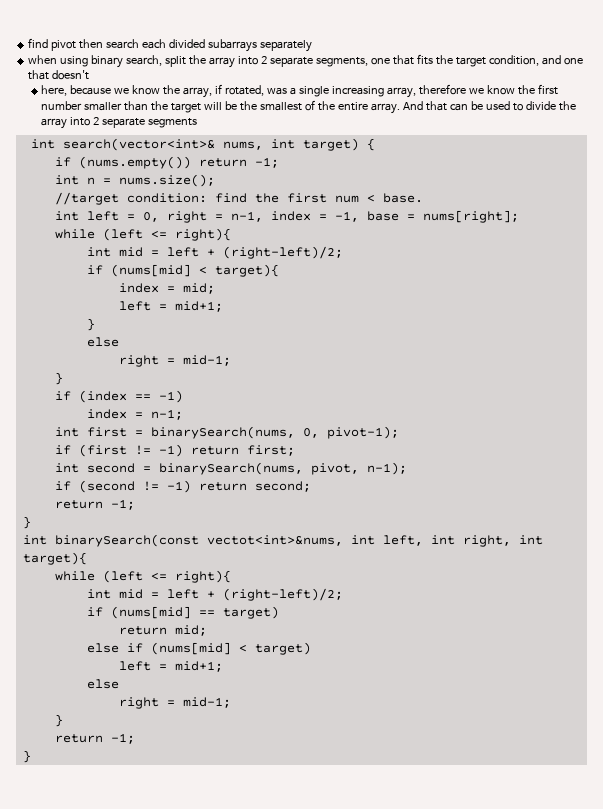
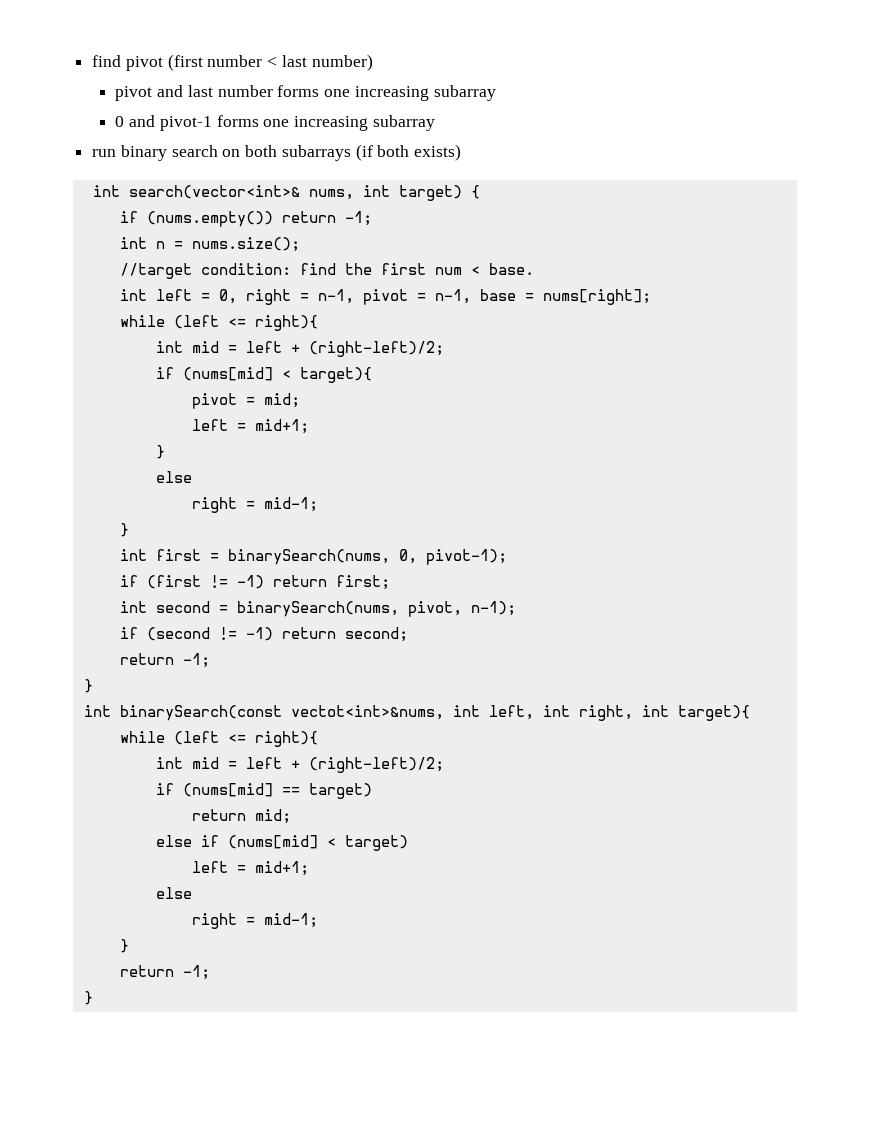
- find pivot then search each divided subarrays separately
- when using binary search, split the array into 2 separate segments, one that fits the target condition, and one that doesn't
- here, because we know the array, if rotated, was a single increasing array, therefore we know the first number smaller than the target will be the smallest of the entire array. And that can be used to divide the array into 2 separate segments
+ find pivot (first number < last number)
+ pivot and last number forms one increasing subarray
+ 0 and pivot-1 forms one increasing subarray
+ run binary search on both subarrays (if both exists)
- int left = 0, right = n-1, index = -1, base = nums[right];
+ int left = 0, right = n-1, pivot = n-1, base = nums[right];
- index = mid;
+ pivot = mid;
- if (index == -1)
- index = n-1;

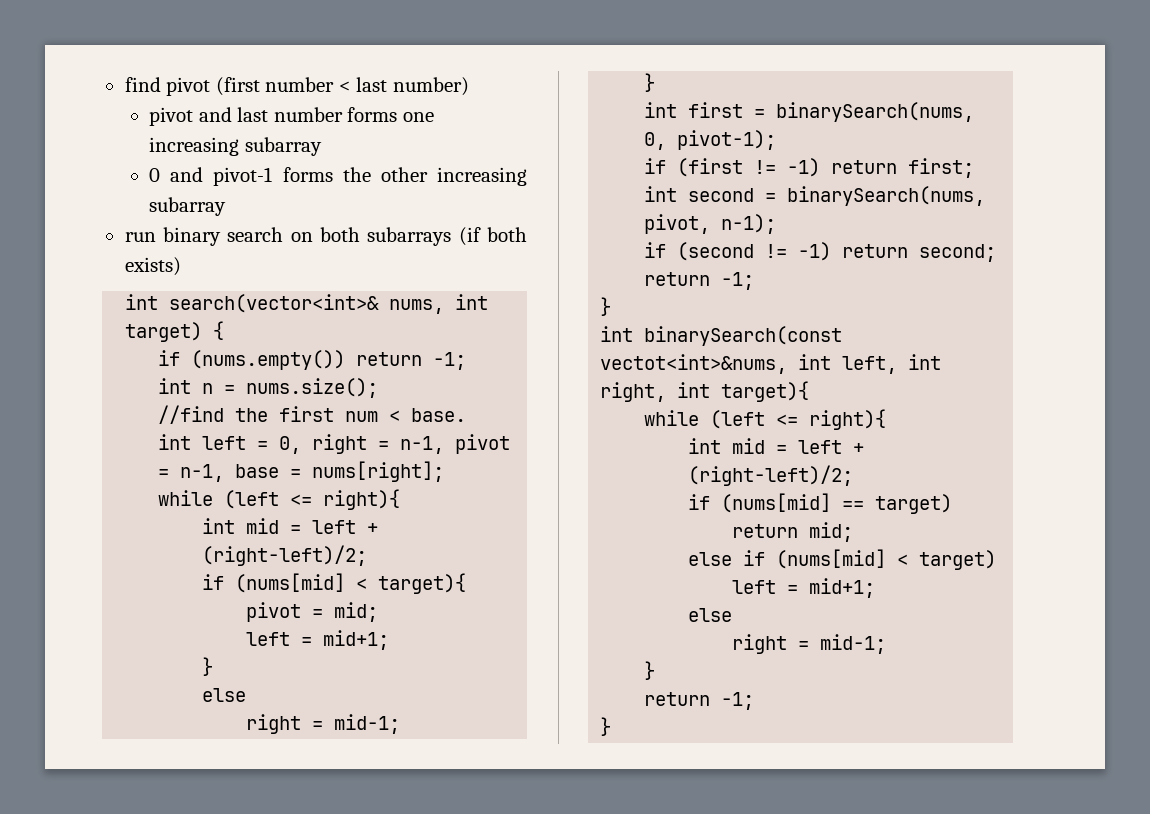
- 0 and pivot-1 forms one increasing subarray
+ 0 and pivot-1 forms the other increasing subarray
- //target condition: find the first num < base.
+ //find the first num < base.

